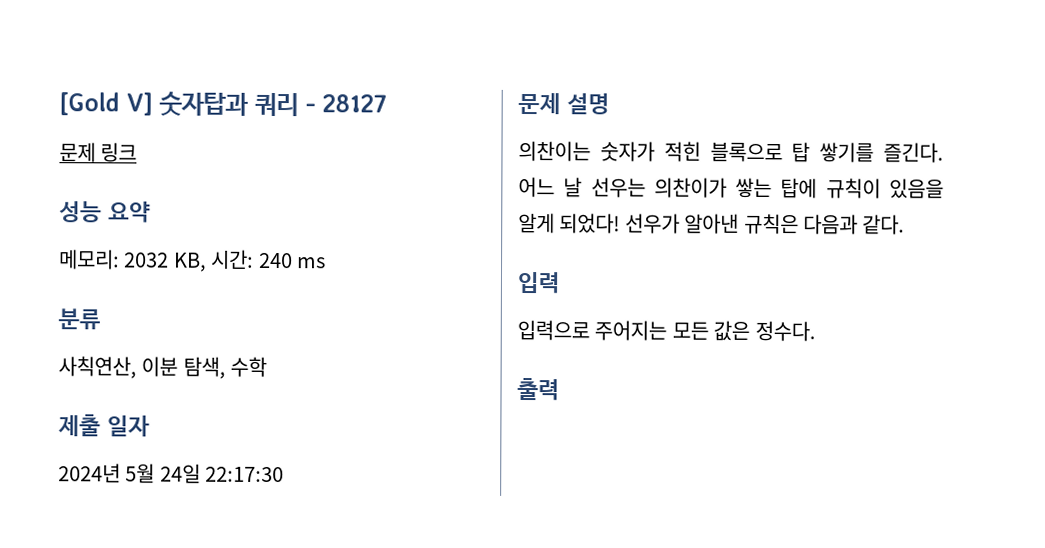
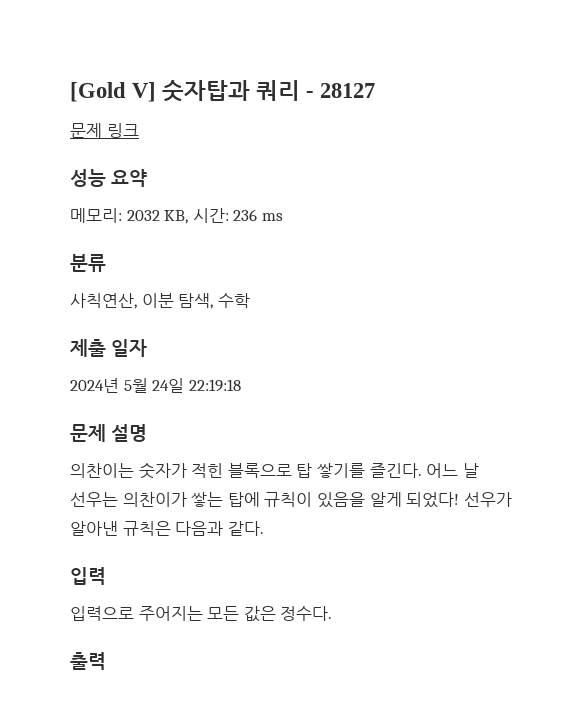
- 메모리: 2032 KB, 시간: 240 ms
+ 메모리: 2032 KB, 시간: 236 ms
- 2024년 5월 24일 22:17:30
+ 2024년 5월 24일 22:19:18

